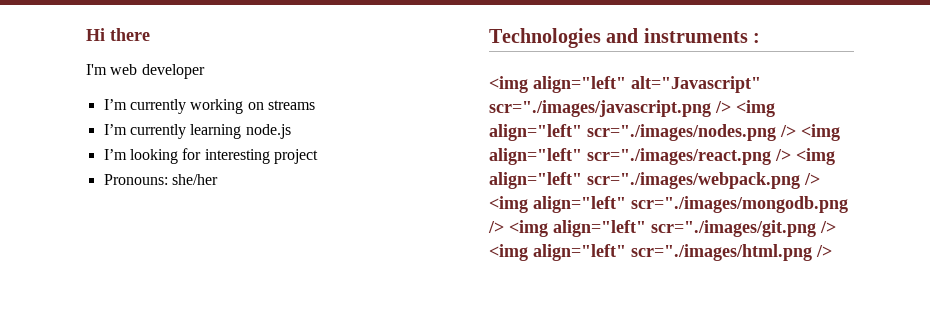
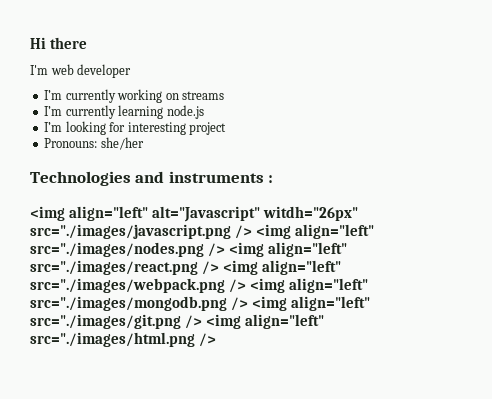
- <img align="left" alt="Javascript" scr="./images/javascript.png /> <img align="left" scr="./images/nodes.png /> <img align="left" scr="./images/react.png /> <img align="left" scr="./images/webpack.png /> <img align="left" scr="./images/mongodb.png /> <img align="left" scr="./images/git.png /> <img align="left" scr="./images/html.png />
+ <img align="left" alt="Javascript" witdh="26px" src="./images/javascript.png /> <img align="left" src="./images/nodes.png /> <img align="left" src="./images/react.png /> <img align="left" src="./images/webpack.png /> <img align="left" src="./images/mongodb.png /> <img align="left" src="./images/git.png /> <img align="left" src="./images/html.png />

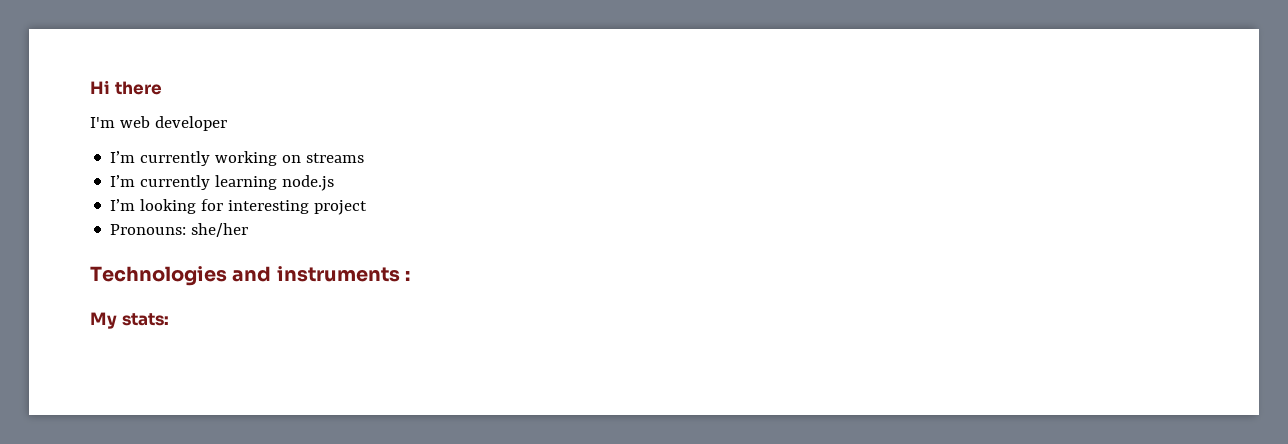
- <img align="left" alt="Javascript" witdh="26px" src="./images/javascript.png /> <img align="left" src="./images/nodes.png /> <img align="left" src="./images/react.png /> <img align="left" src="./images/webpack.png /> <img align="left" src="./images/mongodb.png /> <img align="left" src="./images/git.png /> <img align="left" src="./images/html.png />
+ My stats:

